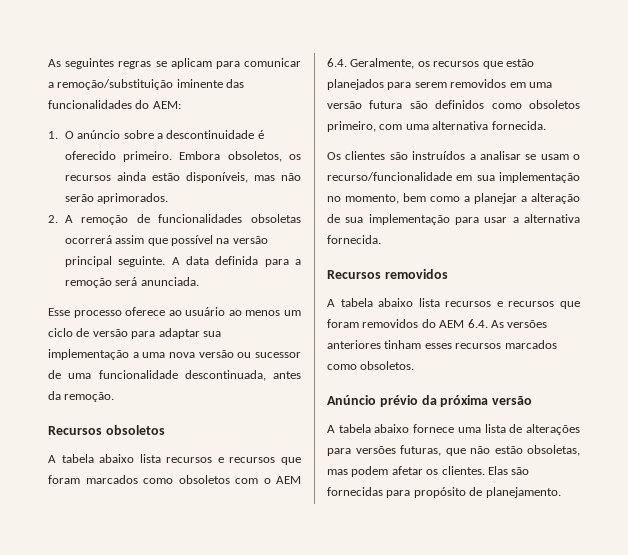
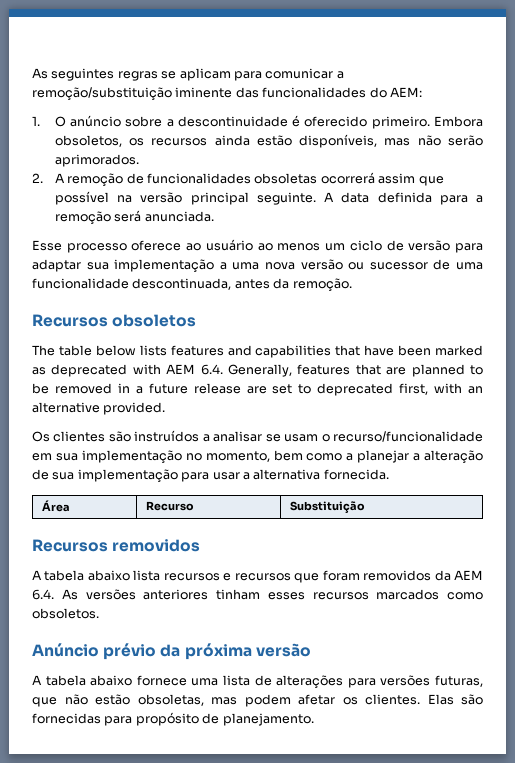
- A tabela abaixo lista recursos e recursos que foram marcados como obsoletos com o AEM 6.4. Geralmente, os recursos que estão planejados para serem removidos em uma versão futura são definidos como obsoletos primeiro, com uma alternativa fornecida.
+ The table below lists features and capabilities that have been marked as deprecated with AEM 6.4. Generally, features that are planned to be removed in a future release are set to deprecated first, with an alternative provided.
+ Área | Recurso | Substituição
- A tabela abaixo lista recursos e recursos que foram removidos do AEM 6.4. As versões anteriores tinham esses recursos marcados como obsoletos.
+ A tabela abaixo lista recursos e recursos que foram removidos da AEM 6.4. As versões anteriores tinham esses recursos marcados como obsoletos.

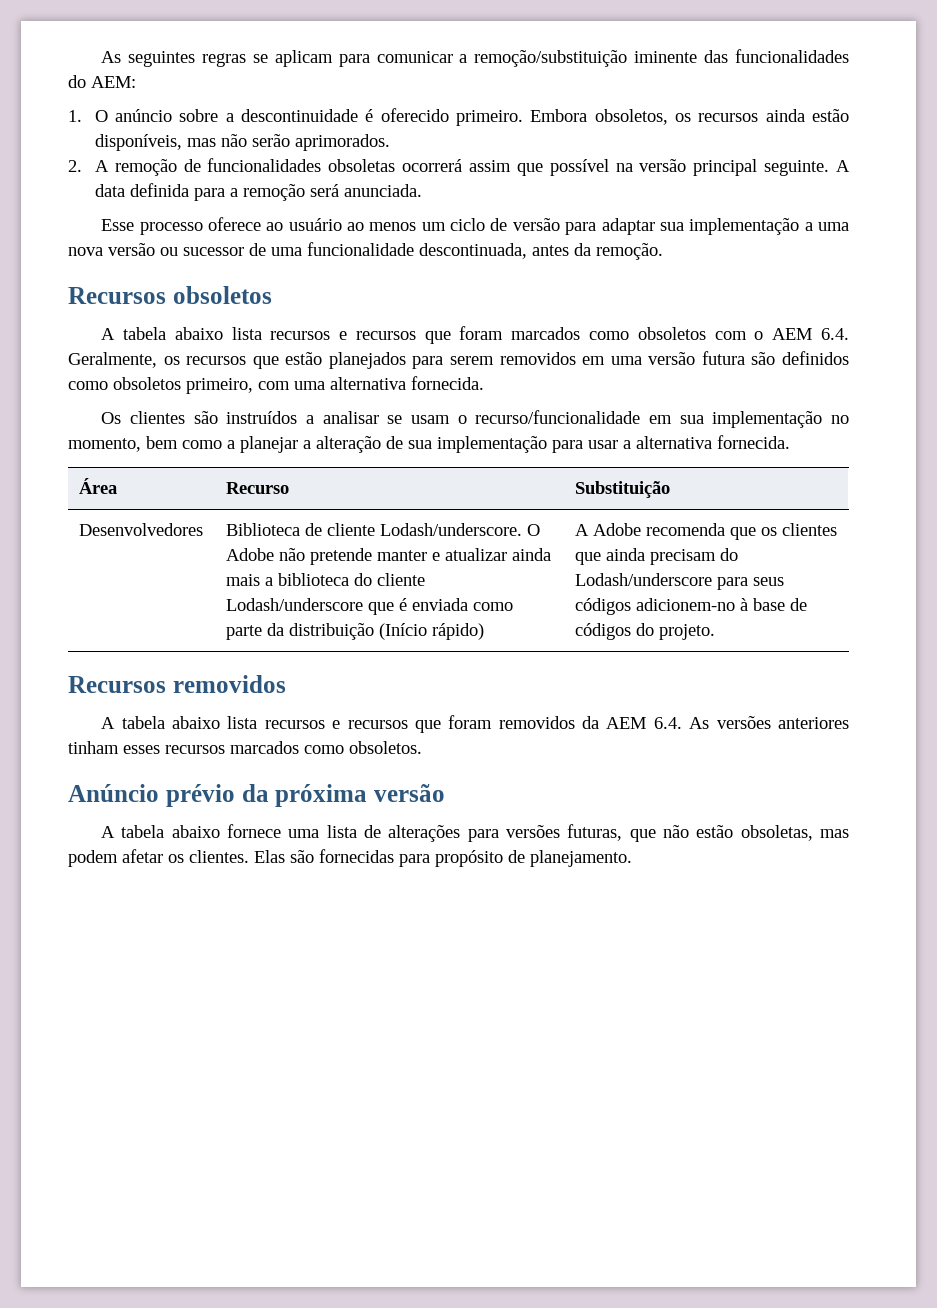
- The table below lists features and capabilities that have been marked as deprecated with AEM 6.4. Generally, features that are planned to be removed in a future release are set to deprecated first, with an alternative provided.
+ A tabela abaixo lista recursos e recursos que foram marcados como obsoletos com o AEM 6.4. Geralmente, os recursos que estão planejados para serem removidos em uma versão futura são definidos como obsoletos primeiro, com uma alternativa fornecida.
+ Desenvolvedores | Biblioteca de cliente Lodash/underscore. O Adobe não pretende manter e atualizar ainda mais a biblioteca do cliente Lodash/underscore que é enviada como parte da distribuição (Início rápido) | A Adobe recomenda que os clientes que ainda precisam do Lodash/underscore para seus códigos adicionem-no à base de códigos do projeto.

